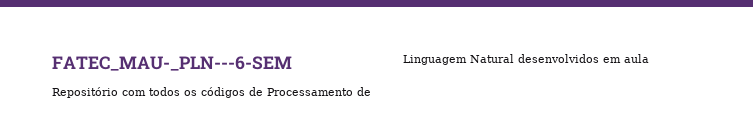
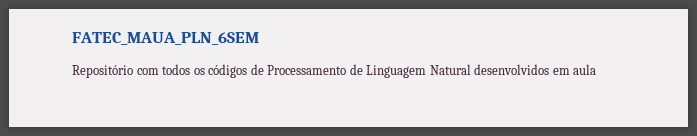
- FATEC_MAU-_PLN---6-SEM
+ FATEC_MAUA_PLN_6SEM

